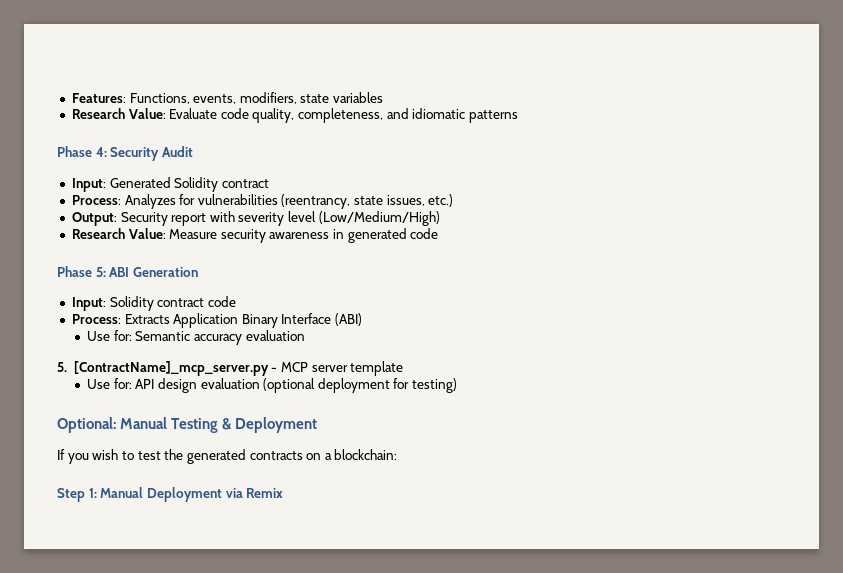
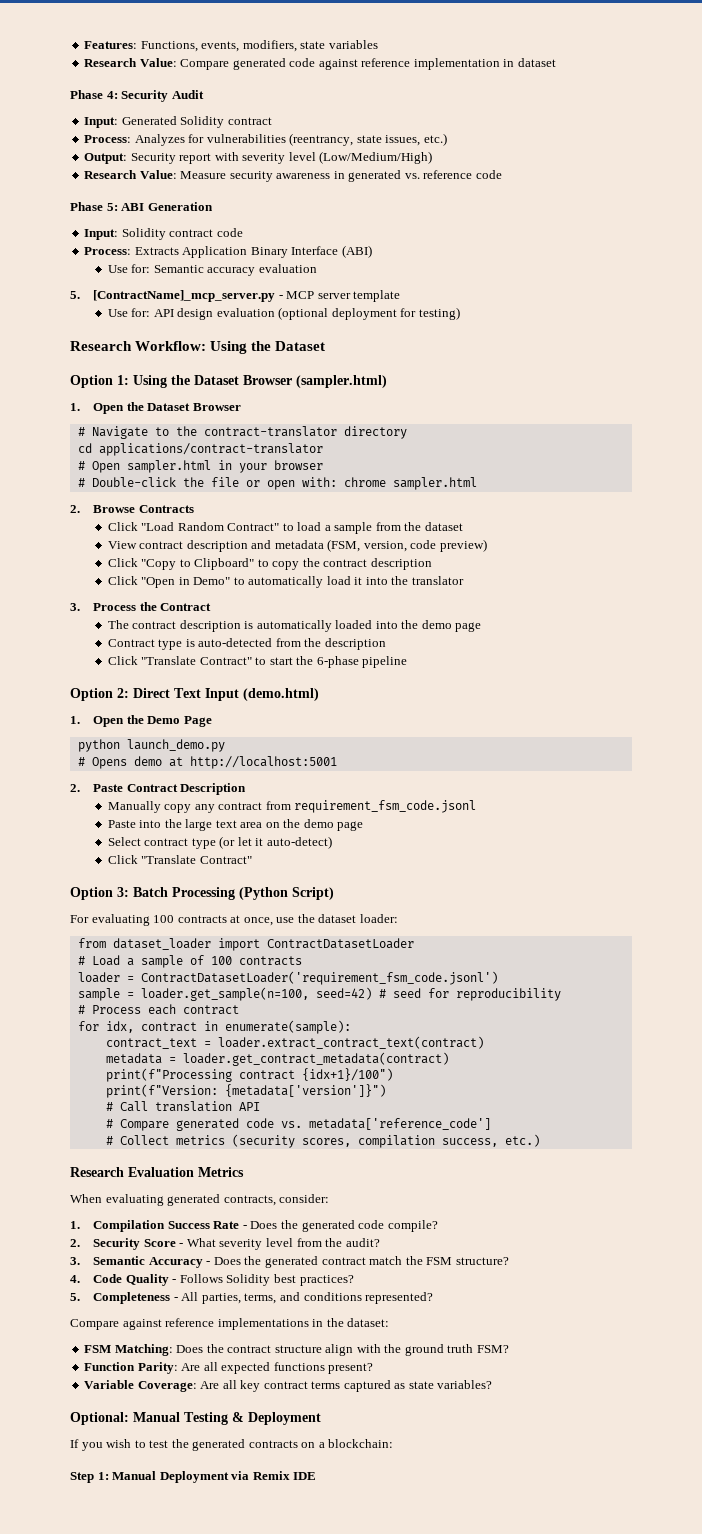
- Research Value: Evaluate code quality, completeness, and idiomatic patterns
+ Research Value: Compare generated code against reference implementation in dataset
- Research Value: Measure security awareness in generated code
+ Research Value: Measure security awareness in generated vs. reference code
+ Research Workflow: Using the Dataset
+ Option 1: Using the Dataset Browser (sampler.html)
+ 1. Open the Dataset Browser
+ # Navigate to the contract-translator directory
+ cd applications/contract-translator
+ # Open sampler.html in your browser
+ # Double-click the file or open with: chrome sampler.html
+ 2. Browse Contracts
+ Click "Load Random Contract" to load a sample from the dataset
+ View contract description and metadata (FSM, version, code preview)
+ Click "Copy to Clipboard" to copy the contract description
+ Click "Open in Demo" to automatically load it into the translator
+ 3. Process the Contract
+ The contract description is automatically loaded into the demo page
+ Contract type is auto-detected from the description
+ Click "Translate Contract" to start the 6-phase pipeline
+ Option 2: Direct Text Input (demo.html)
+ 1. Open the Demo Page
+ python launch_demo.py
+ # Opens demo at http://localhost:5001
+ 2. Paste Contract Description
+ Manually copy any contract from requirement_fsm_code.jsonl
+ Paste into the large text area on the demo page
+ Select contract type (or let it auto-detect)
+ Click "Translate Contract"
+ Option 3: Batch Processing (Python Script)
+ For evaluating 100 contracts at once, use the dataset loader:
+ from dataset_loader import ContractDatasetLoader
+ # Load a sample of 100 contracts
+ loader = ContractDatasetLoader('requirement_fsm_code.jsonl')
+ sample = loader.get_sample(n=100, seed=42) # seed for reproducibility
+ # Process each contract
+ for idx, contract in enumerate(sample):
+ contract_text = loader.extract_contract_text(contract)
+ metadata = loader.get_contract_metadata(contract)
+ print(f"Processing contract {idx+1}/100")
+ print(f"Version: {metadata['version']}")
+ # Call translation API
+ # Compare generated code vs. metadata['reference_code']
+ # Collect metrics (security scores, compilation success, etc.)
+ Research Evaluation Metrics
+ When evaluating generated contracts, consider:
+ 1. Compilation Success Rate - Does the generated code compile?
+ 2. Security Score - What severity level from the audit?
+ 3. Semantic Accuracy - Does the generated contract match the FSM structure?
+ 4. Code Quality - Follows Solidity best practices?
+ 5. Completeness - All parties, terms, and conditions represented?
+ Compare against reference implementations in the dataset:
+ FSM Matching: Does the contract structure align with the ground truth FSM?
+ Function Parity: Are all expected functions present?
+ Variable Coverage: Are all key contract terms captured as state variables?
- Step 1: Manual Deployment via Remix
+ Step 1: Manual Deployment via Remix IDE

